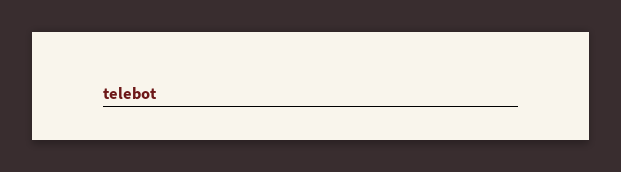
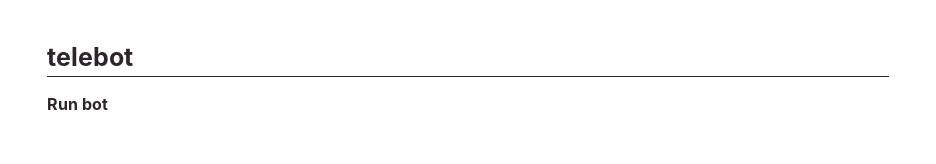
+ Run bot

